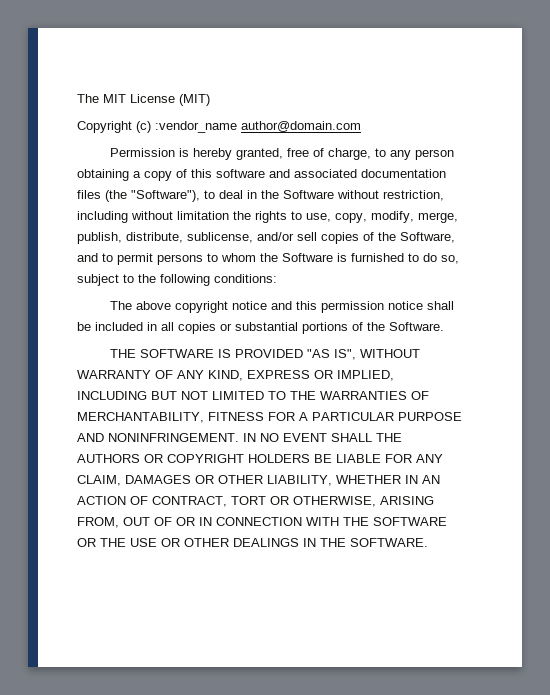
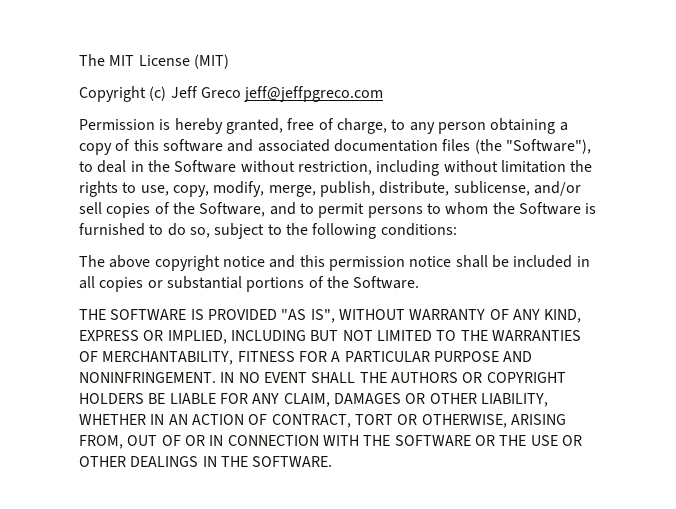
- Copyright (c) :vendor_name author@domain.com
+ Copyright (c) Jeff Greco jeff@jeffpgreco.com

